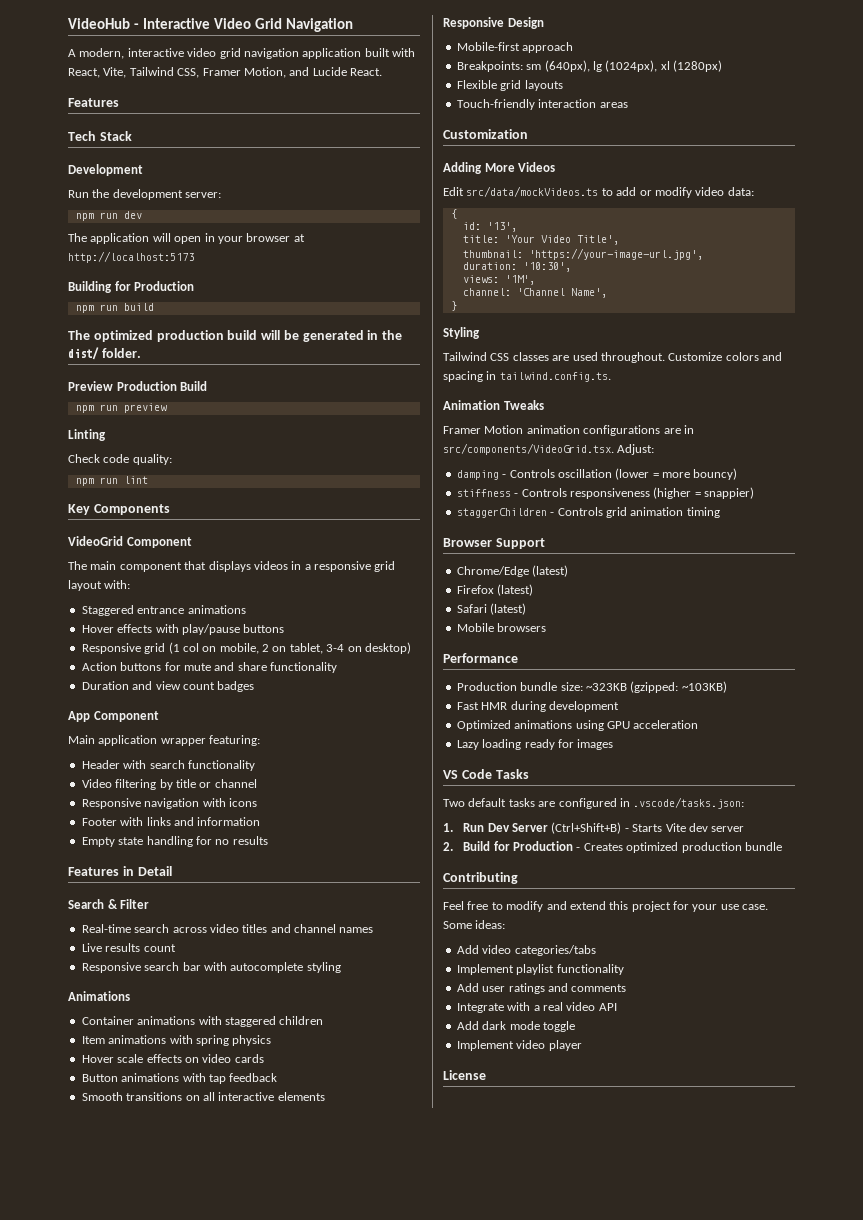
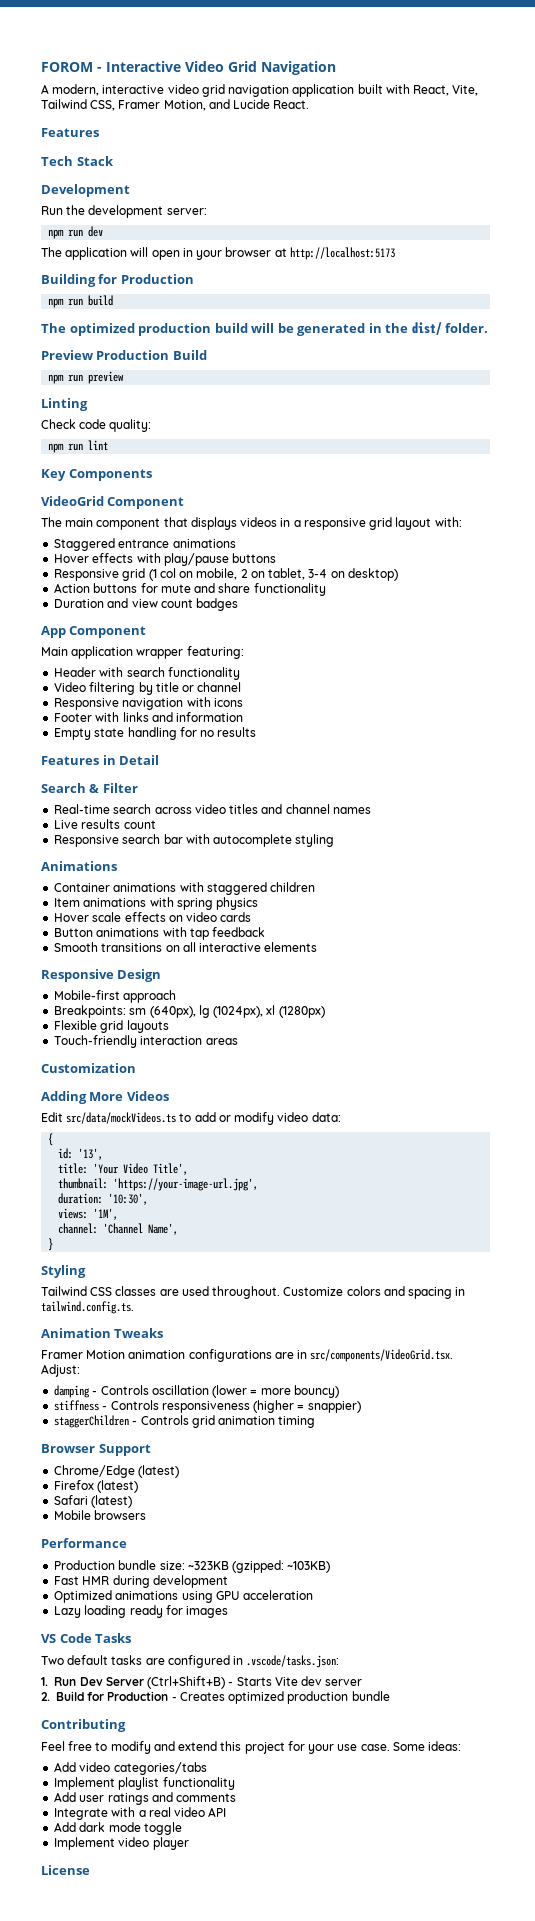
- VideoHub - Interactive Video Grid Navigation
+ FOROM - Interactive Video Grid Navigation

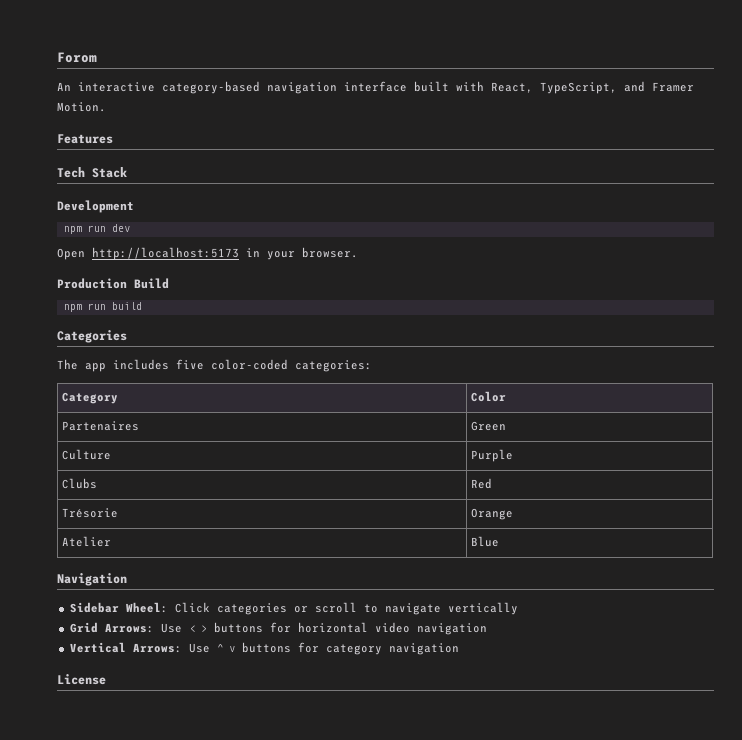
- FOROM - Interactive Video Grid Navigation
- A modern, interactive video grid navigation application built with React, Vite, Tailwind CSS, Framer Motion, and Lucide React.
+ Forom
+ An interactive category-based navigation interface built with React, TypeScript, and Framer Motion.
- Run the development server:
- The application will open in your browser at http://localhost:5173
- Building for Production
+ Open http://localhost:5173 in your browser.
+ Production Build
- The optimized production build will be generated in the dist/ folder.
- Preview Production Build
- npm run preview
- Linting
- Check code quality:
- npm run lint
- Key Components
- VideoGrid Component
- The main component that displays videos in a responsive grid layout with:
- Staggered entrance animations
- Hover effects with play/pause buttons
- Responsive grid (1 col on mobile, 2 on tablet, 3-4 on desktop)
- Action buttons for mute and share functionality
- Duration and view count badges
- App Component
- Main application wrapper featuring:
- Header with search functionality
- Video filtering by title or channel
- Responsive navigation with icons
- Footer with links and information
- Empty state handling for no results
- Features in Detail
- Search & Filter
- Real-time search across video titles and channel names
- Live results count
- Responsive search bar with autocomplete styling
- Animations
- Container animations with staggered children
- Item animations with spring physics
- Hover scale effects on video cards
- Button animations with tap feedback
- Smooth transitions on all interactive elements
- Responsive Design
- Mobile-first approach
- Breakpoints: sm (640px), lg (1024px), xl (1280px)
- Flexible grid layouts
- Touch-friendly interaction areas
- Customization
- Adding More Videos
- Edit src/data/mockVideos.ts to add or modify video data:
- {
- id: '13',
- title: 'Your Video Title',
- thumbnail: 'https://your-image-url.jpg',
- duration: '10:30',
- views: '1M',
- channel: 'Channel Name',
- }
- Styling
- Tailwind CSS classes are used throughout. Customize colors and spacing in tailwind.config.ts.
- Animation Tweaks
- Framer Motion animation configurations are in src/components/VideoGrid.tsx. Adjust:
- damping - Controls oscillation (lower = more bouncy)
- stiffness - Controls responsiveness (higher = snappier)
- staggerChildren - Controls grid animation timing
- Browser Support
- Chrome/Edge (latest)
- Firefox (latest)
- Safari (latest)
- Mobile browsers
- Performance
- Production bundle size: ~323KB (gzipped: ~103KB)
- Fast HMR during development
- Optimized animations using GPU acceleration
- Lazy loading ready for images
- VS Code Tasks
- Two default tasks are configured in .vscode/tasks.json:
- 1. Run Dev Server (Ctrl+Shift+B) - Starts Vite dev server
- 2. Build for Production - Creates optimized production bundle
- Contributing
- Feel free to modify and extend this project for your use case. Some ideas:
- Add video categories/tabs
- Implement playlist functionality
- Add user ratings and comments
- Integrate with a real video API
- Add dark mode toggle
- Implement video player
+ Categories
+ The app includes five color-coded categories:
+ Category | Color
+ Partenaires | Green
+ Culture | Purple
+ Clubs | Red
+ Trésorie | Orange
+ Atelier | Blue
+ Navigation
+ Sidebar Wheel: Click categories or scroll to navigate vertically
+ Grid Arrows: Use < > buttons for horizontal video navigation
+ Vertical Arrows: Use ^ v buttons for category navigation

